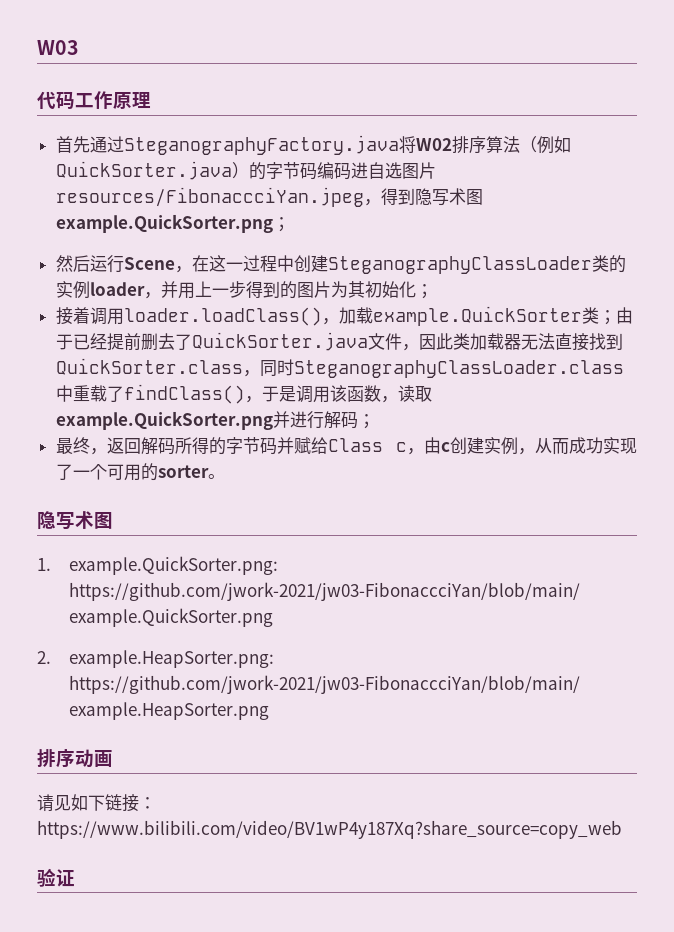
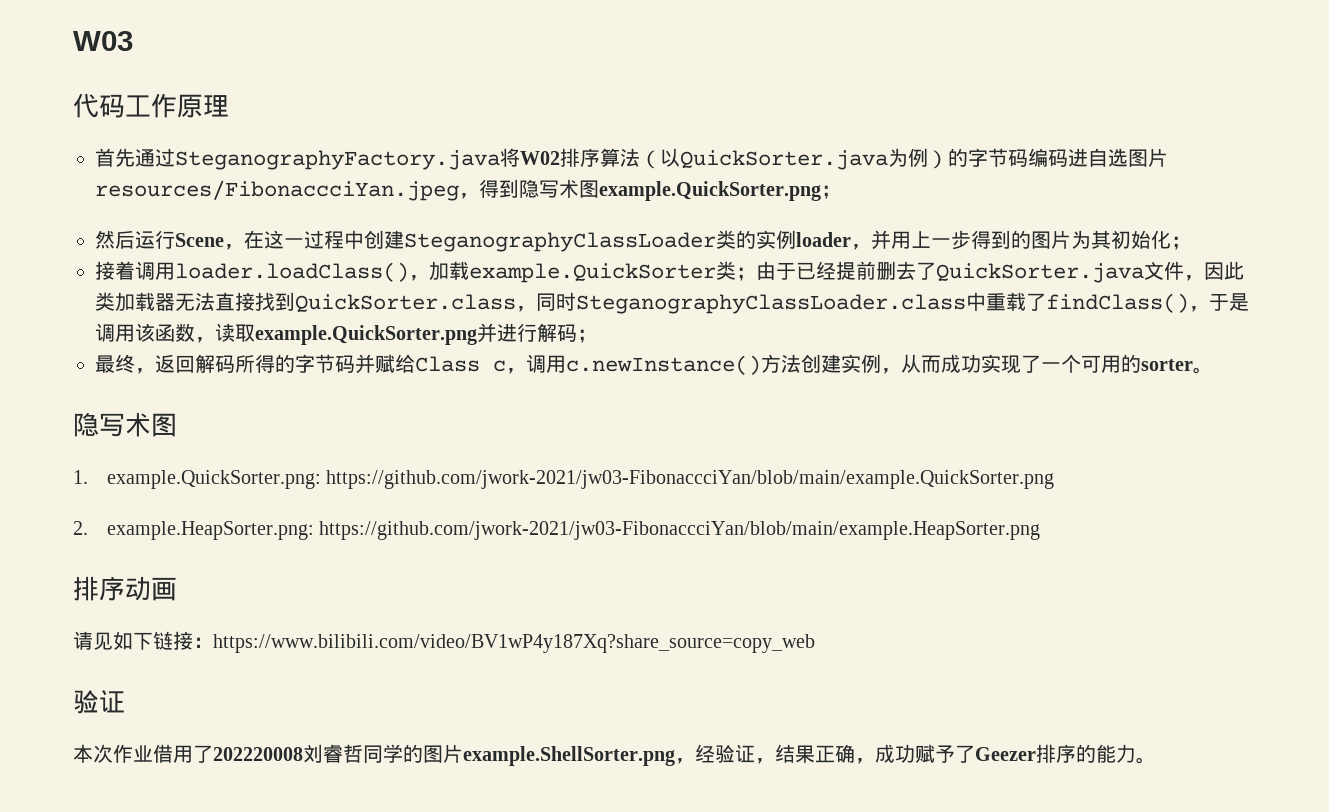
- 首先通过SteganographyFactory.java将W02排序算法（例如QuickSorter.java）的字节码编码进自选图片resources/FibonaccciYan.jpeg，得到隐写术图example.QuickSorter.png；
+ 首先通过SteganographyFactory.java将W02排序算法（以QuickSorter.java为例）的字节码编码进自选图片resources/FibonaccciYan.jpeg，得到隐写术图example.QuickSorter.png；
- 最终，返回解码所得的字节码并赋给Class c，由c创建实例，从而成功实现了一个可用的sorter。
+ 最终，返回解码所得的字节码并赋给Class c，调用c.newInstance()方法创建实例，从而成功实现了一个可用的sorter。
+ 本次作业借用了202220008刘睿哲同学的图片example.ShellSorter.png，经验证，结果正确，成功赋予了Geezer排序的能力。

